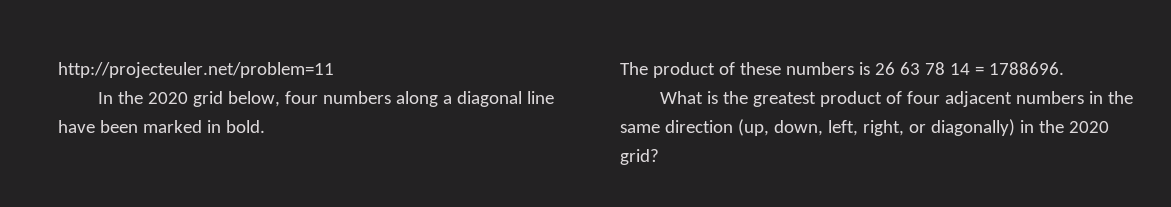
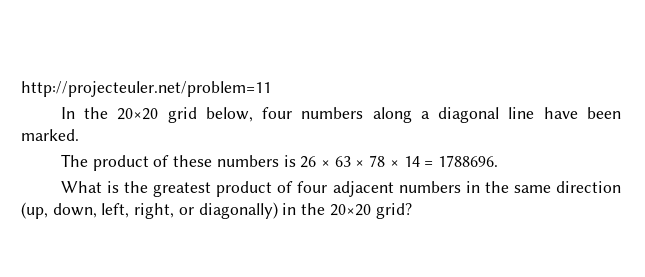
- In the 2020 grid below, four numbers along a diagonal line have been marked in bold.
+ In the 20×20 grid below, four numbers along a diagonal line have been marked.
- The product of these numbers is 26 63 78 14 = 1788696.
+ The product of these numbers is 26 × 63 × 78 × 14 = 1788696.
- What is the greatest product of four adjacent numbers in the same direction (up, down, left, right, or diagonally) in the 2020 grid?
+ What is the greatest product of four adjacent numbers in the same direction (up, down, left, right, or diagonally) in the 20×20 grid?

